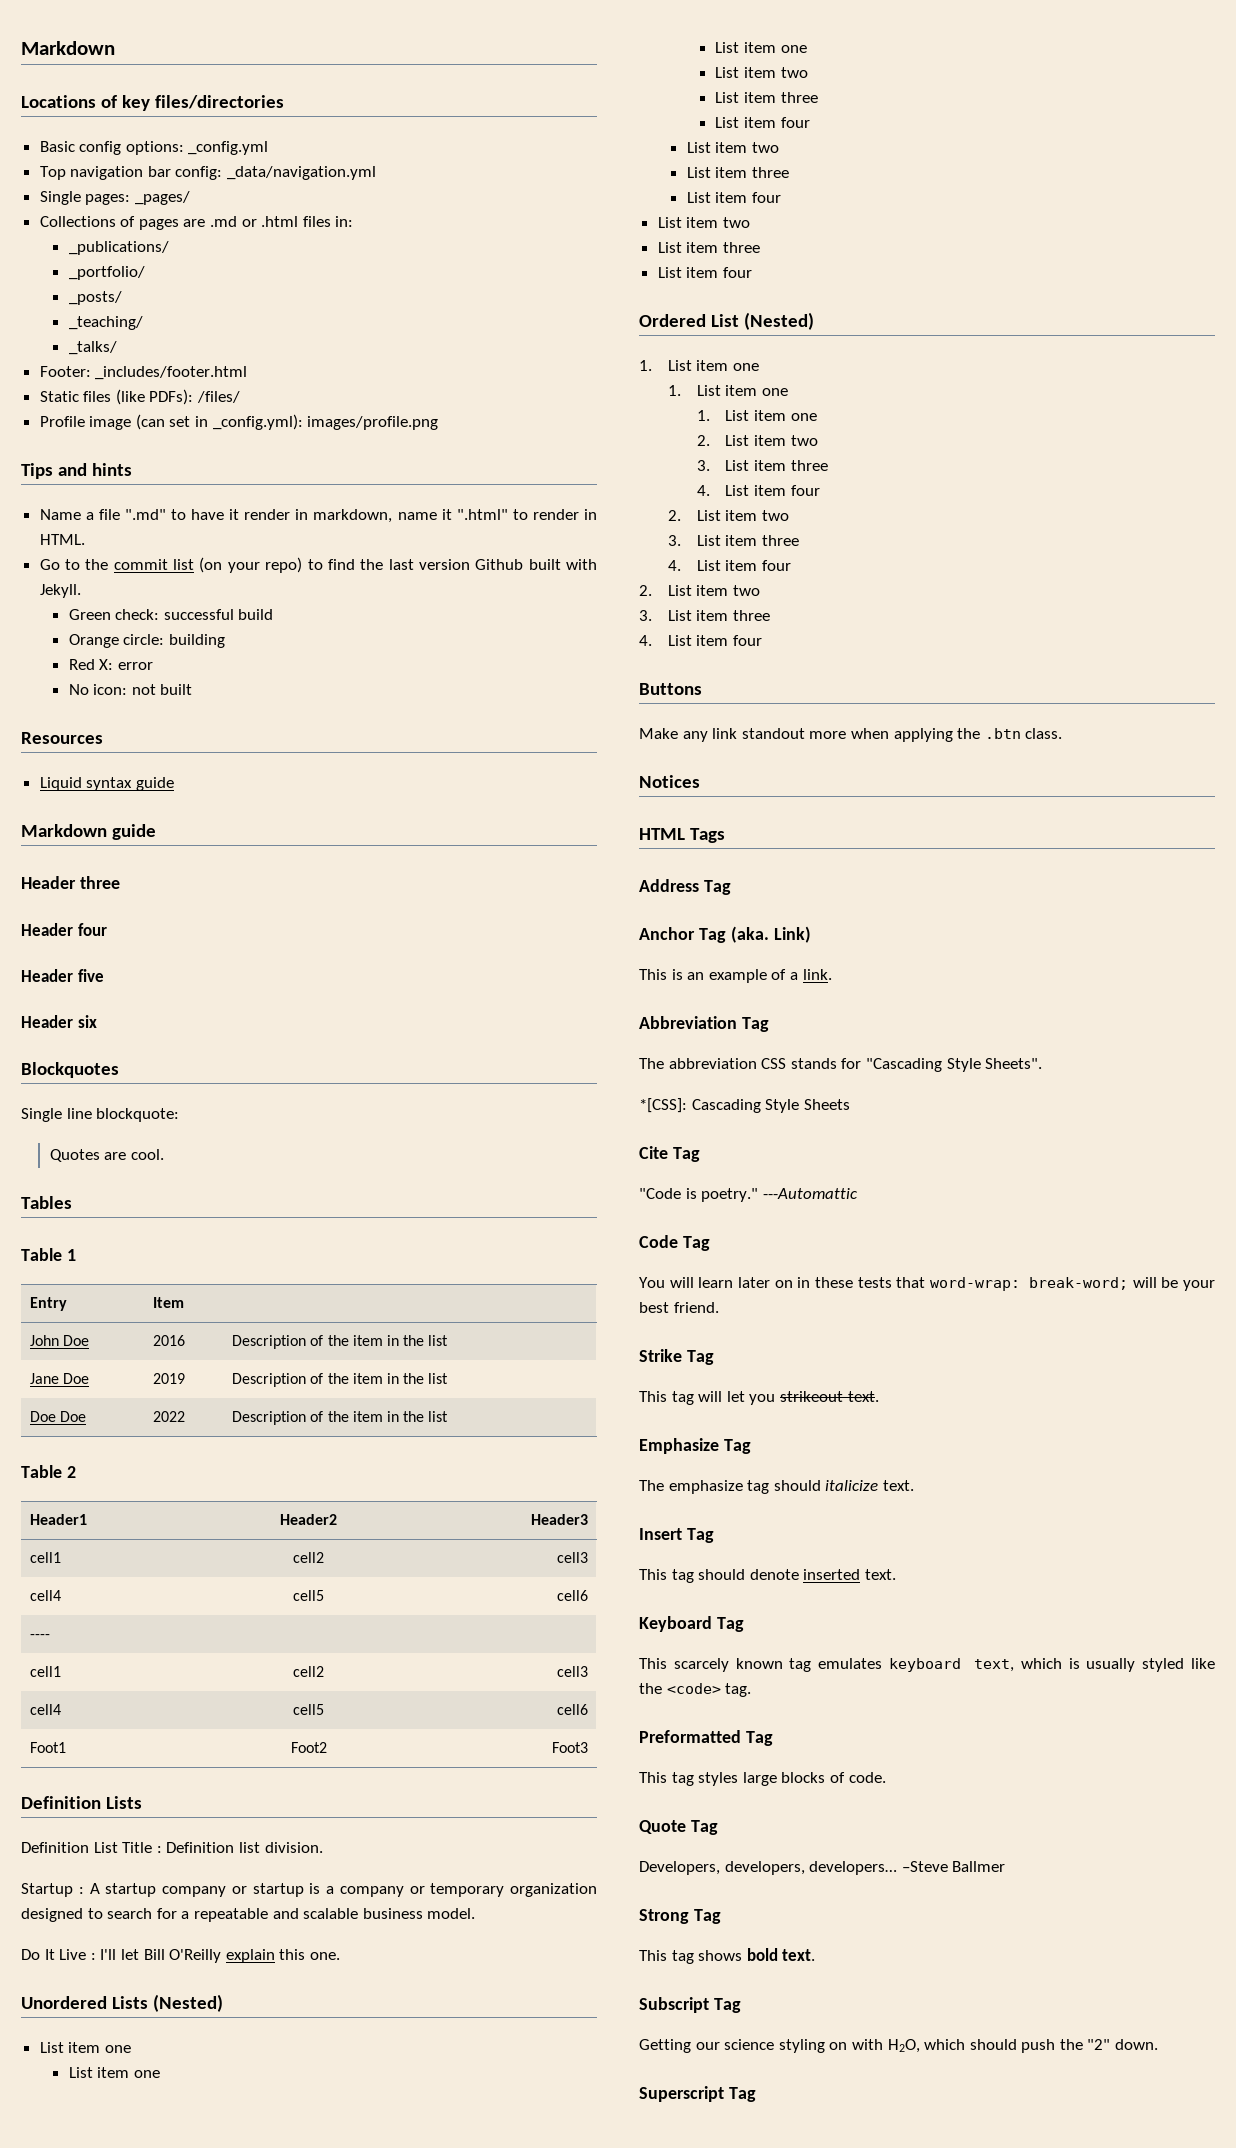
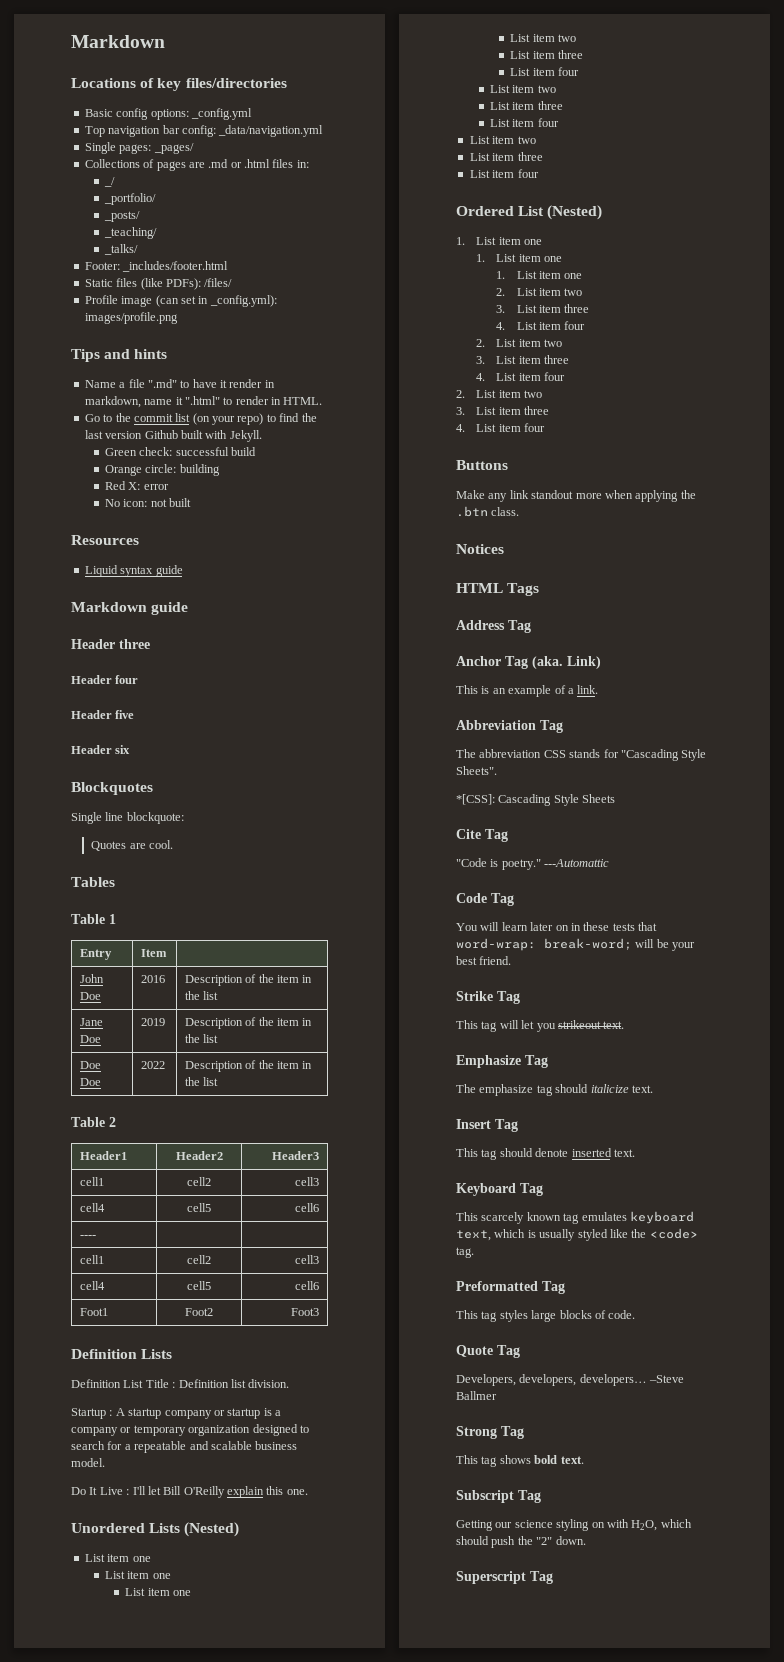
- _publications/
+ _/

